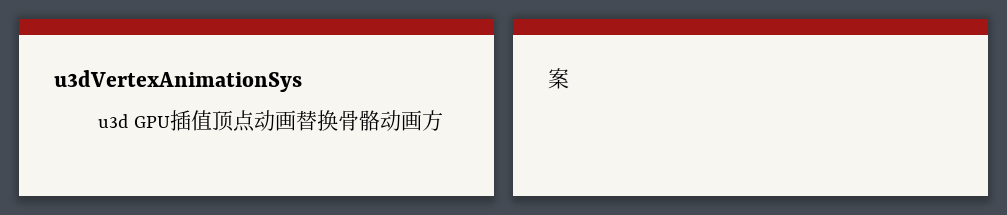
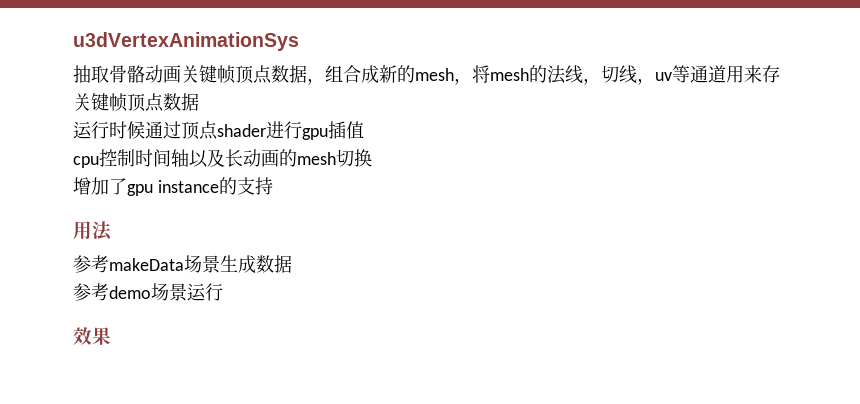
- u3d GPU插值顶点动画替换骨骼动画方案
+ 抽取骨骼动画关键帧顶点数据，组合成新的mesh，将mesh的法线，切线，uv等通道用来存关键帧顶点数据
+ 运行时候通过顶点shader进行gpu插值
+ cpu控制时间轴以及长动画的mesh切换
+ 增加了gpu instance的支持
+ 用法
+ 参考makeData场景生成数据
+ 参考demo场景运行
+ 效果

